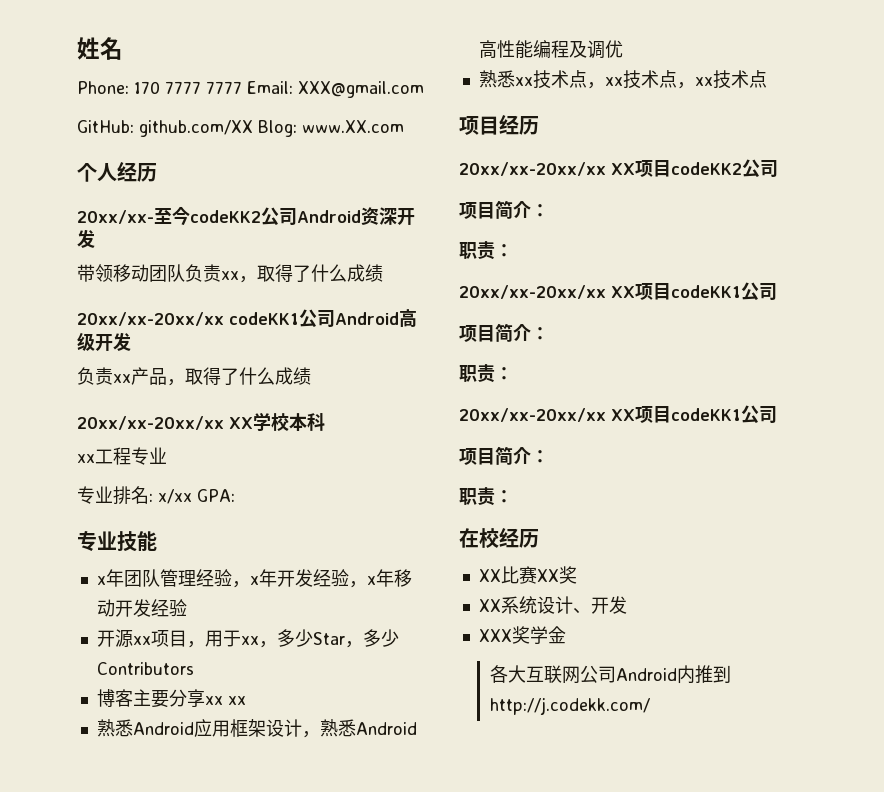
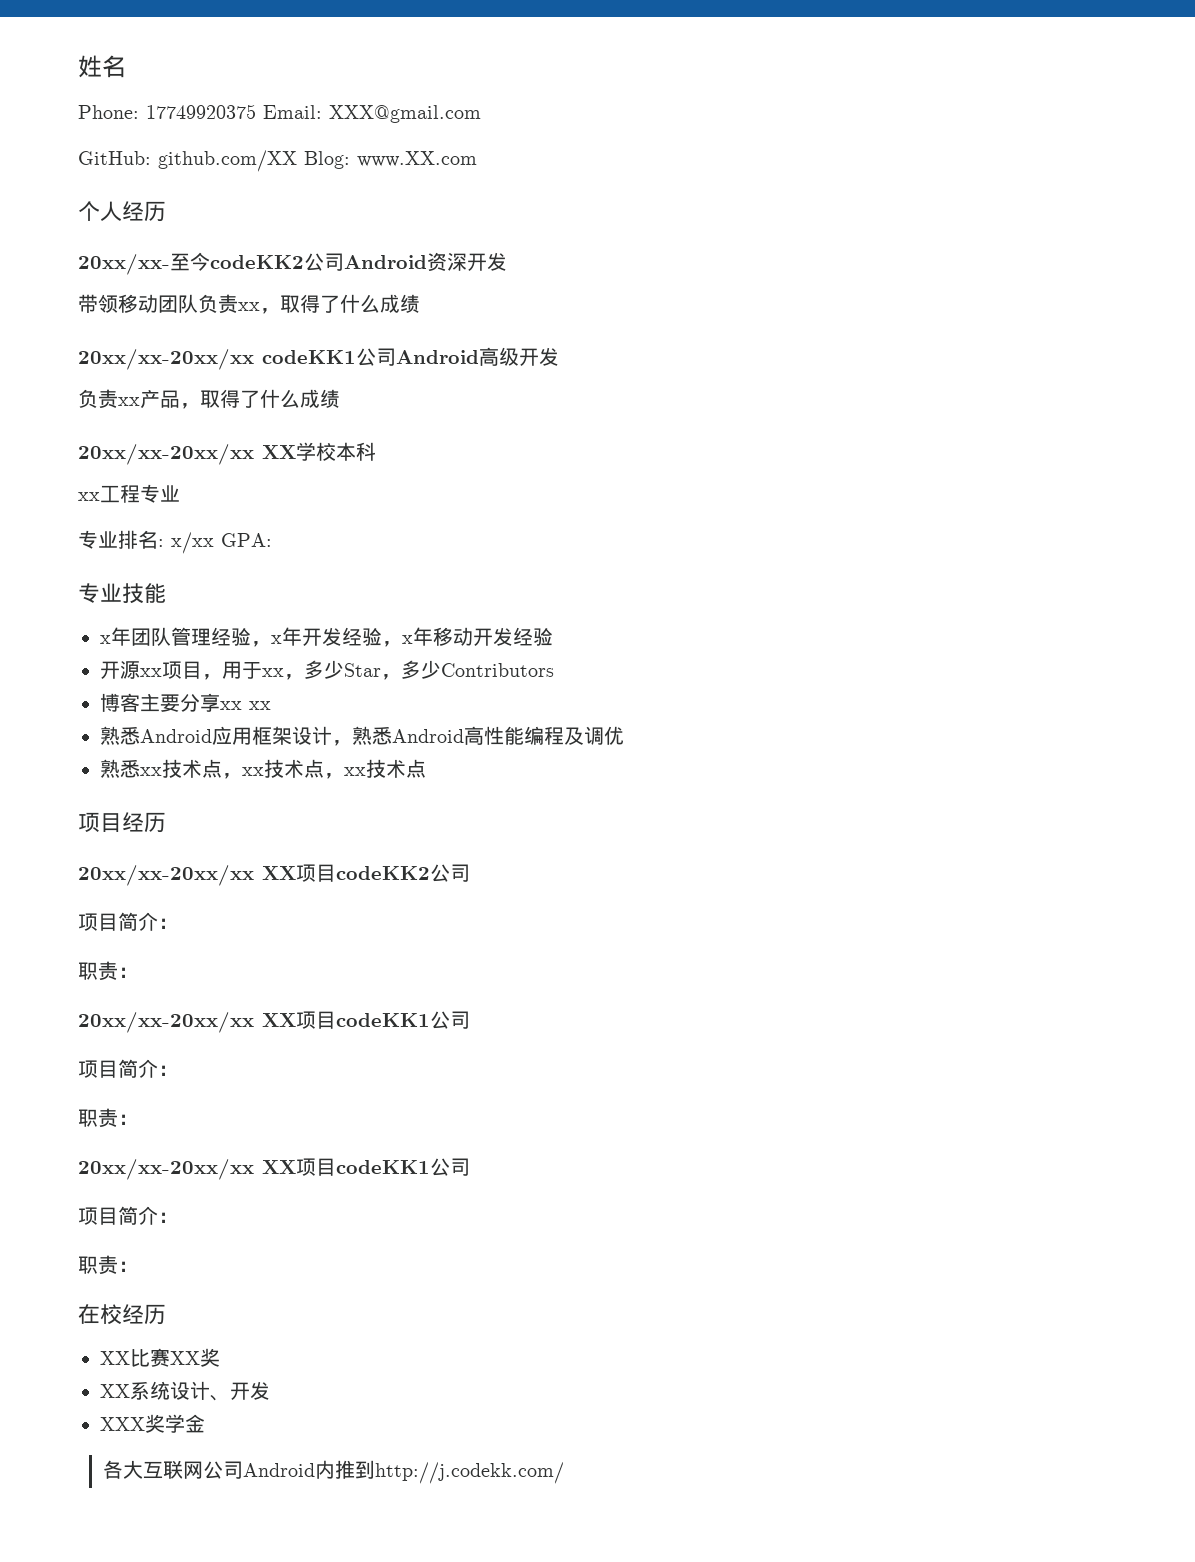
- Phone: 170 7777 7777 Email: XXX@gmail.com
+ Phone: 17749920375 Email: XXX@gmail.com

